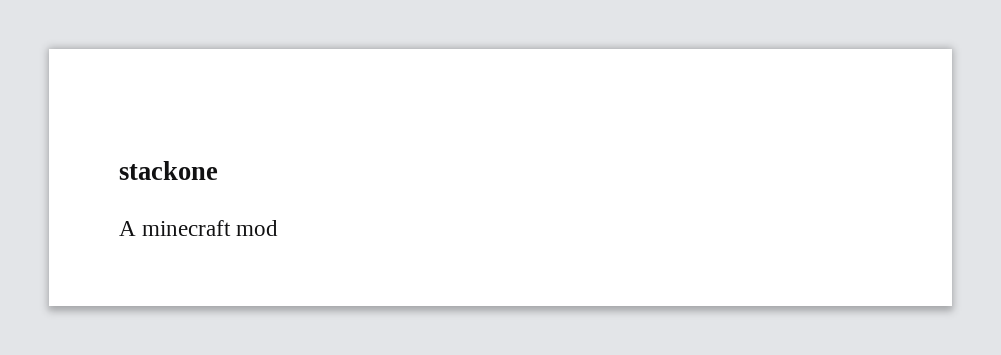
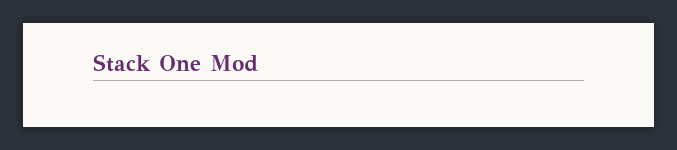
- stackone
- A minecraft mod
+ Stack One Mod

